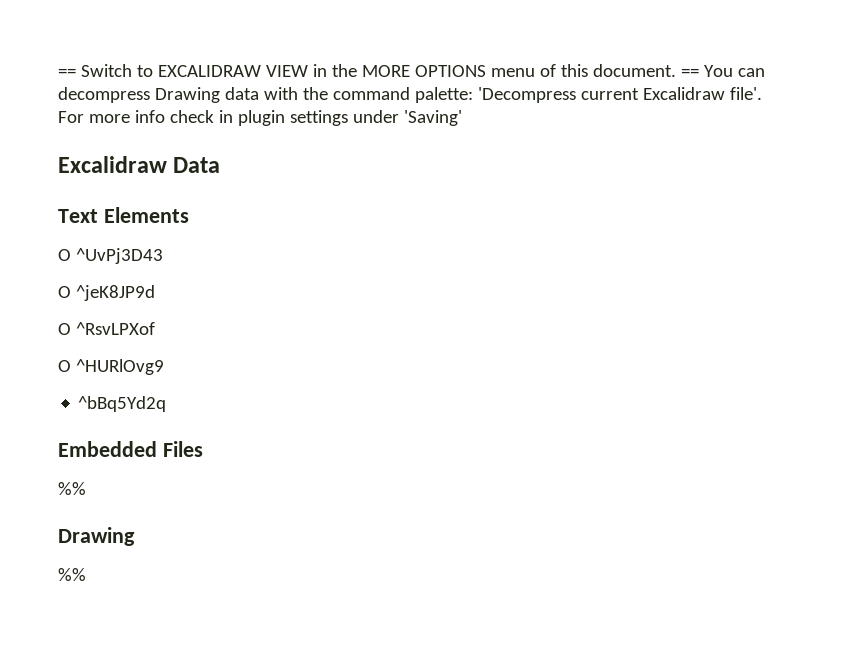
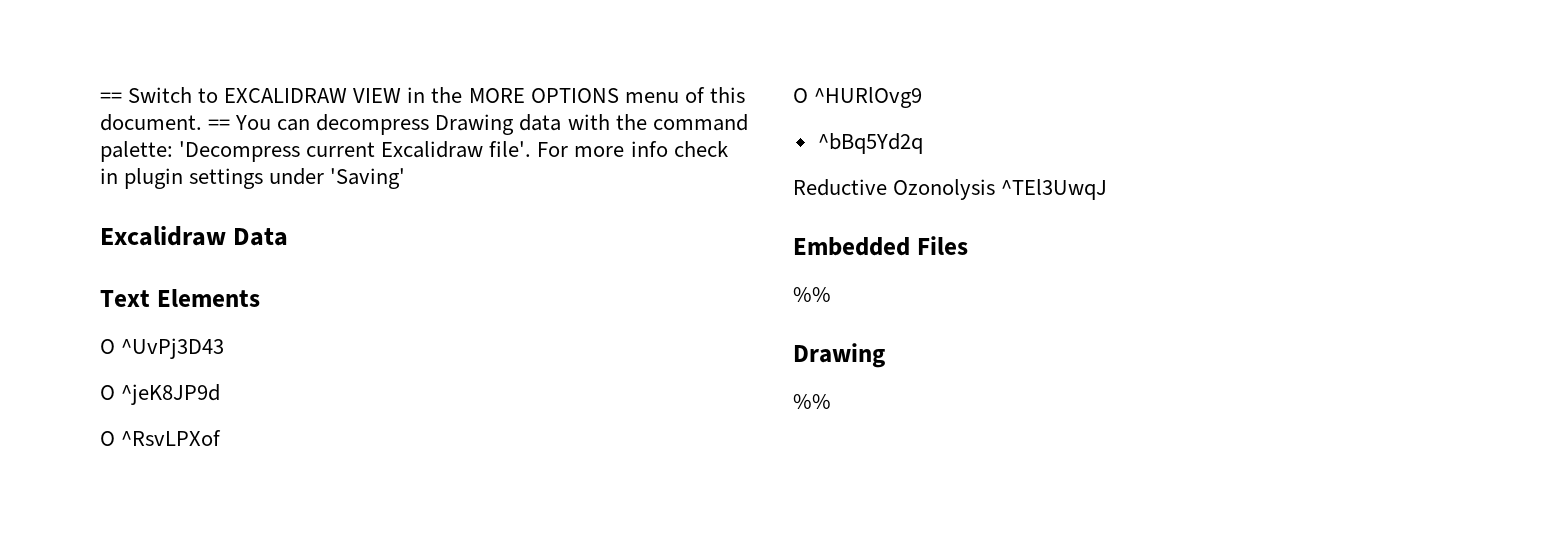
+ Reductive Ozonolysis ^TEl3UwqJ

